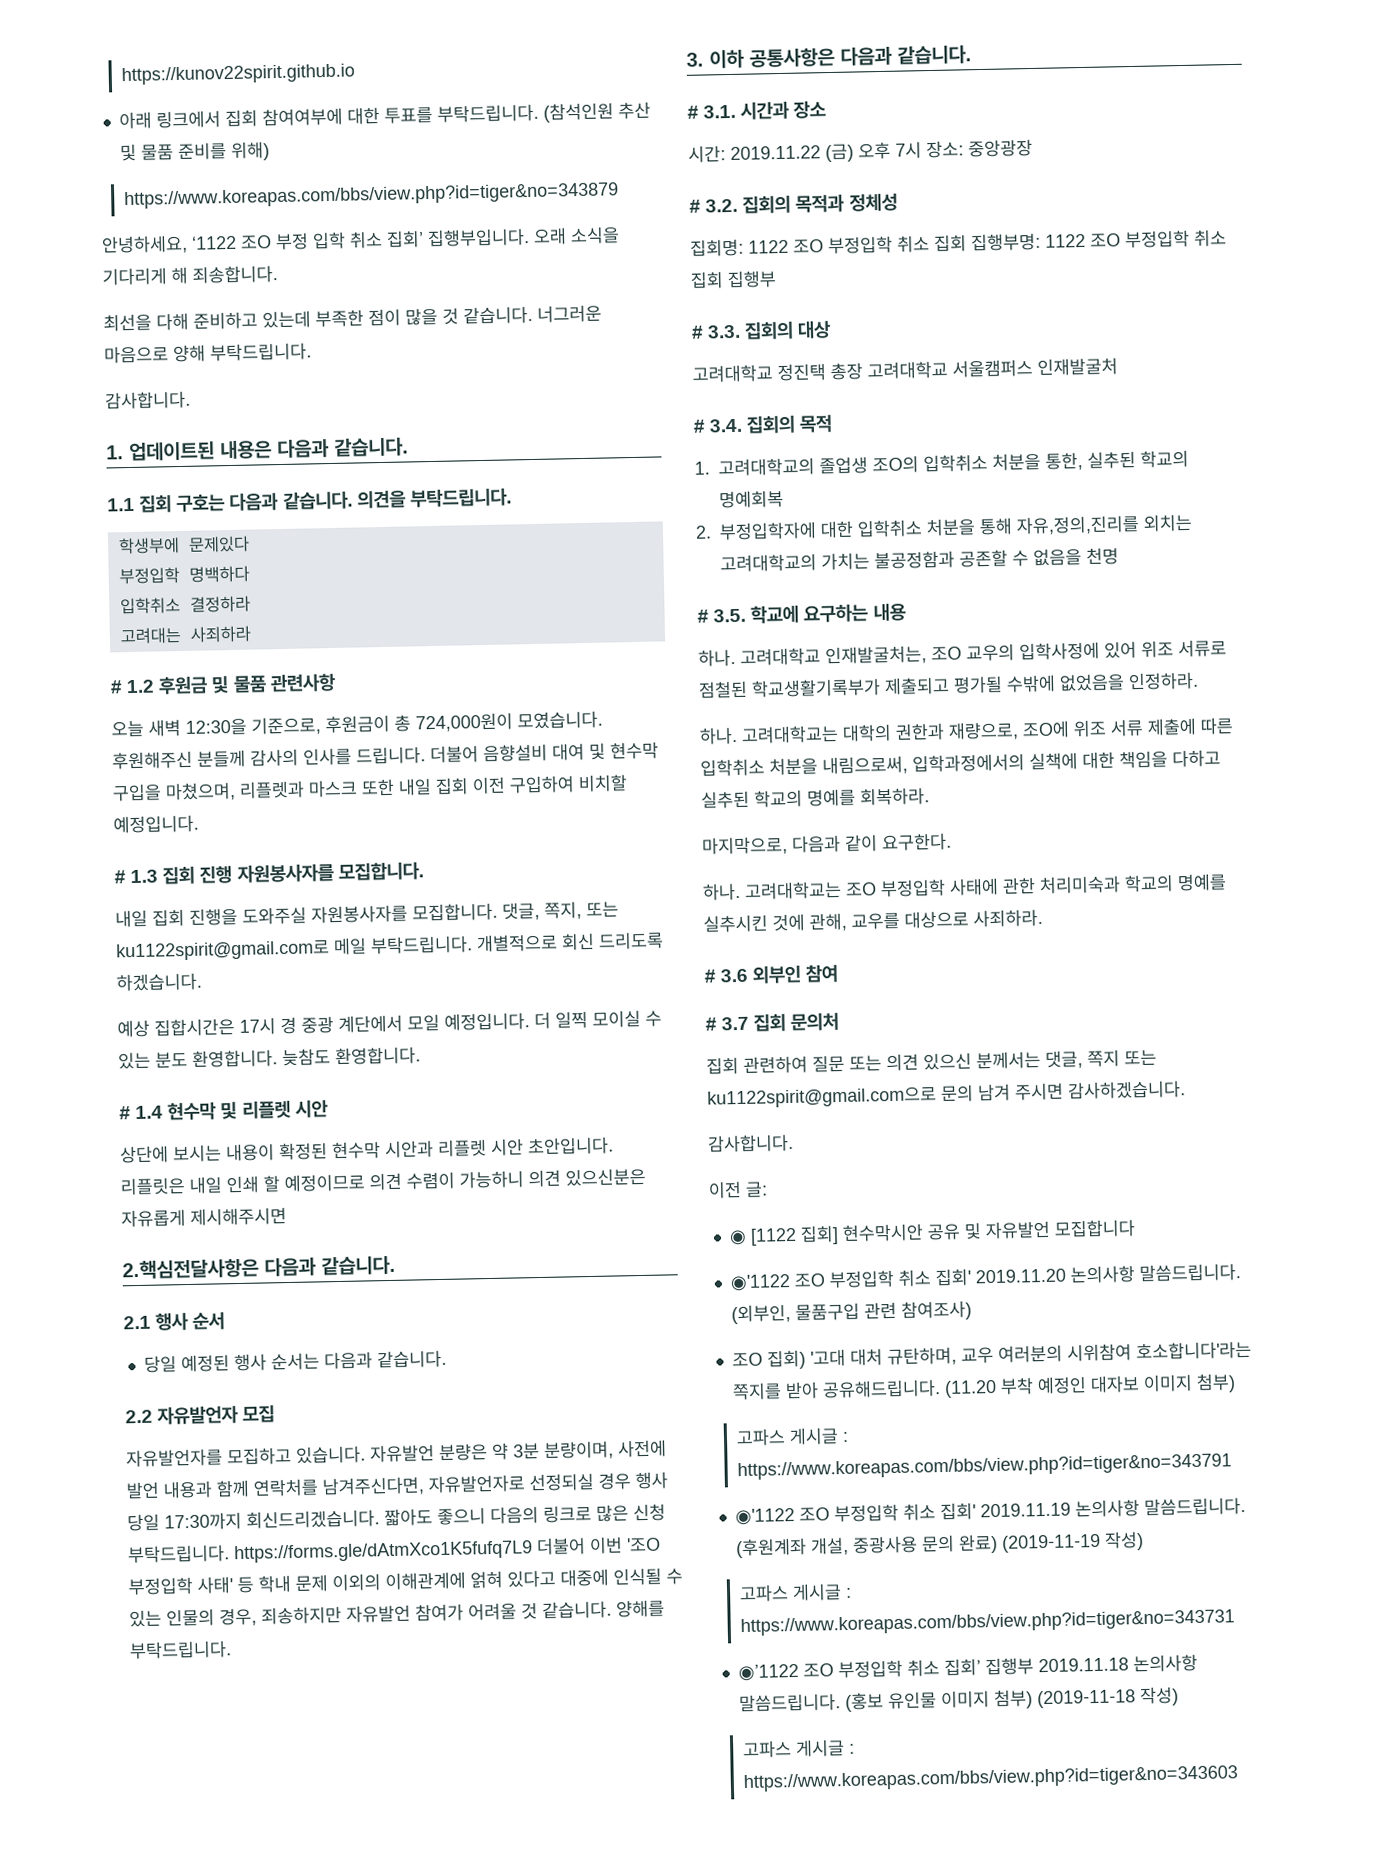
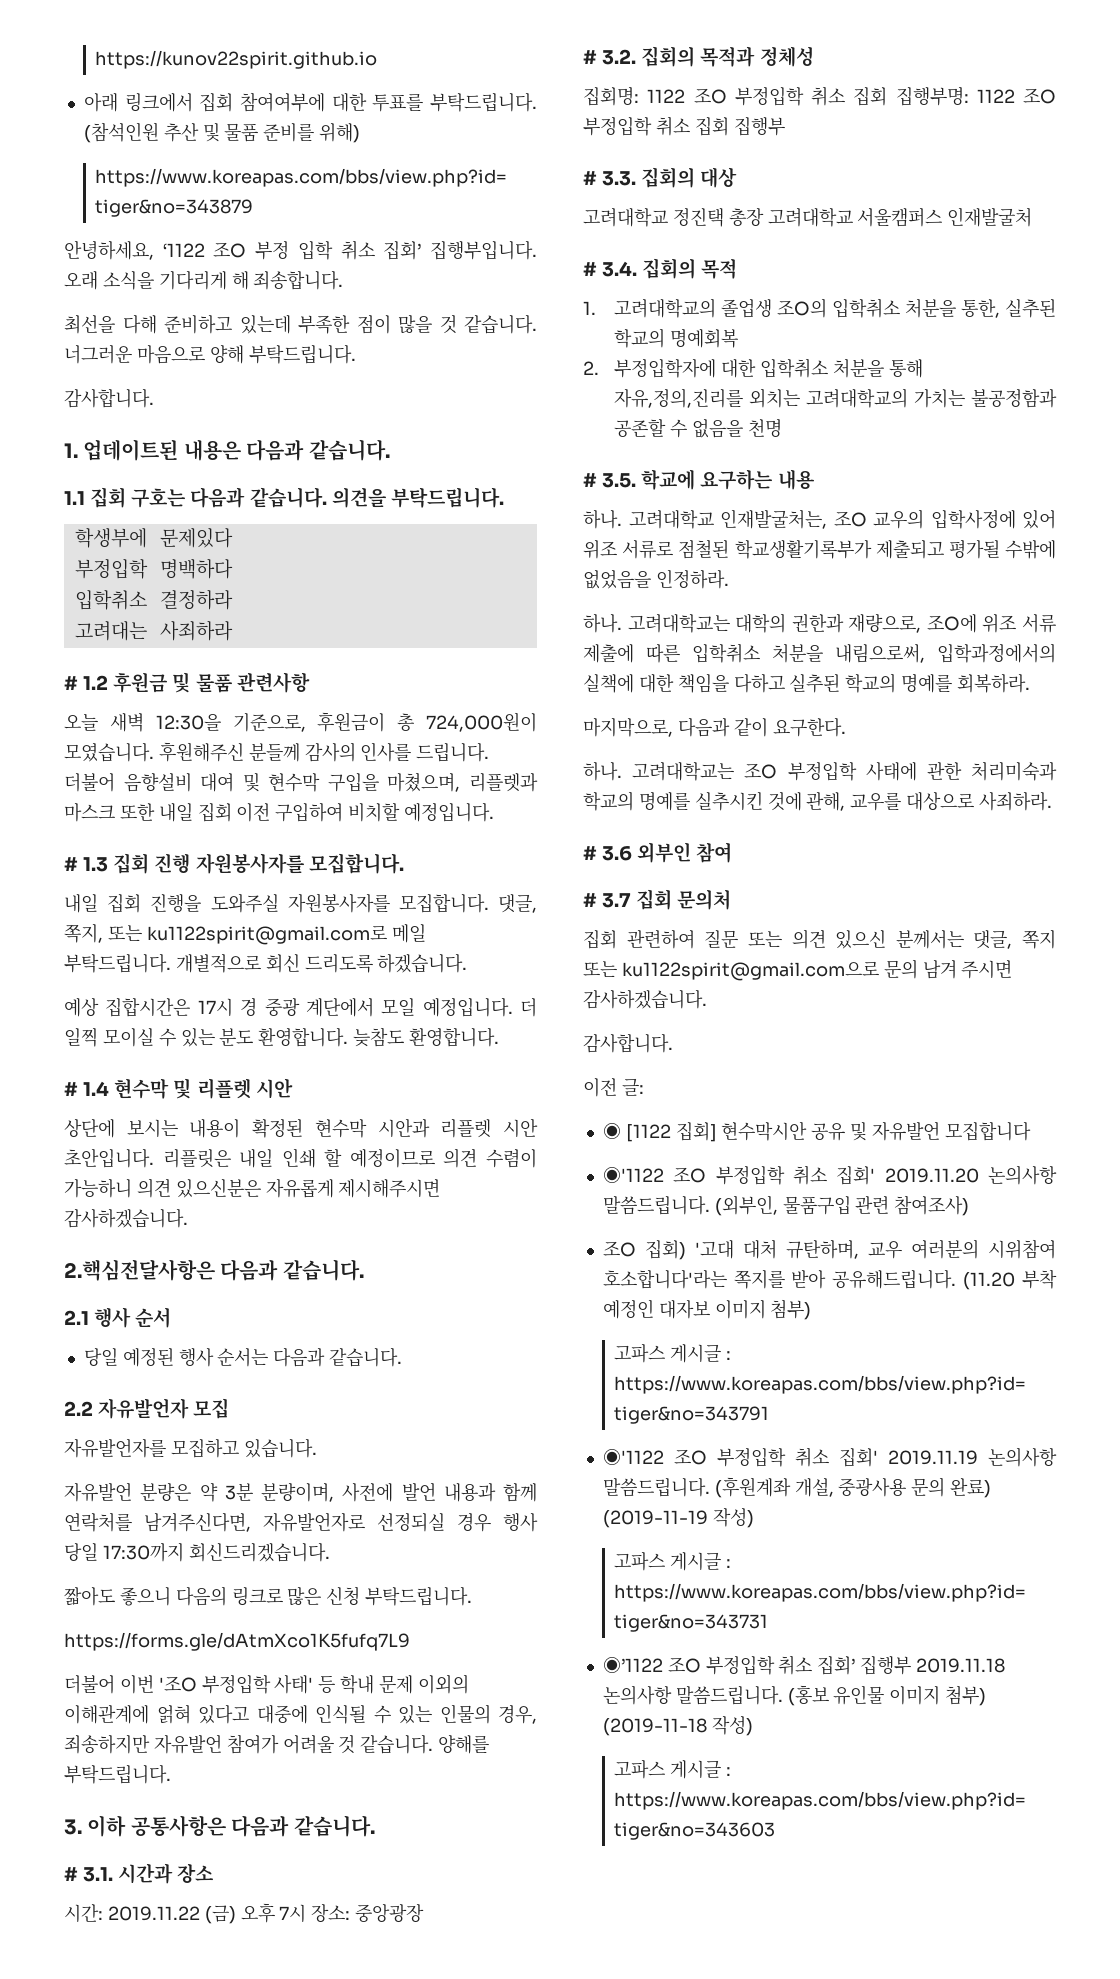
- 리플릿은 내일 인쇄 할 예정이므로 의견 수렴이 가능하니 의견 있으신분은 자유롭게 제시해주시면
+ 리플릿은 내일 인쇄 할 예정이므로 의견 수렴이 가능하니 의견 있으신분은 자유롭게 제시해주시면 감사하겠습니다.
- 자유발언자를 모집하고 있습니다. 자유발언 분량은 약 3분 분량이며, 사전에 발언 내용과 함께 연락처를 남겨주신다면, 자유발언자로 선정되실 경우 행사 당일 17:30까지 회신드리겠습니다. 짧아도 좋으니 다음의 링크로 많은 신청 부탁드립니다. https://forms.gle/dAtmXco1K5fufq7L9 더불어 이번 '조O 부정입학 사태' 등 학내 문제 이외의 이해관계에 얽혀 있다고 대중에 인식될 수 있는 인물의 경우, 죄송하지만 자유발언 참여가 어려울 것 같습니다.
+ 자유발언자를 모집하고 있습니다.
+ 자유발언 분량은 약 3분 분량이며, 사전에 발언 내용과 함께 연락처를 남겨주신다면, 자유발언자로 선정되실 경우 행사 당일 17:30까지 회신드리겠습니다.
+ 짧아도 좋으니 다음의 링크로 많은 신청 부탁드립니다.
+ https://forms.gle/dAtmXco1K5fufq7L9
+ 더불어 이번 '조O 부정입학 사태' 등 학내 문제 이외의 이해관계에 얽혀 있다고 대중에 인식될 수 있는 인물의 경우, 죄송하지만 자유발언 참여가 어려울 것 같습니다.

